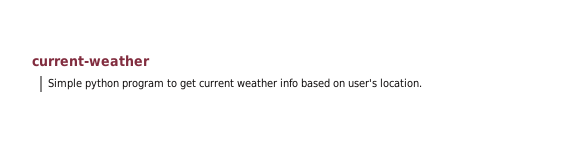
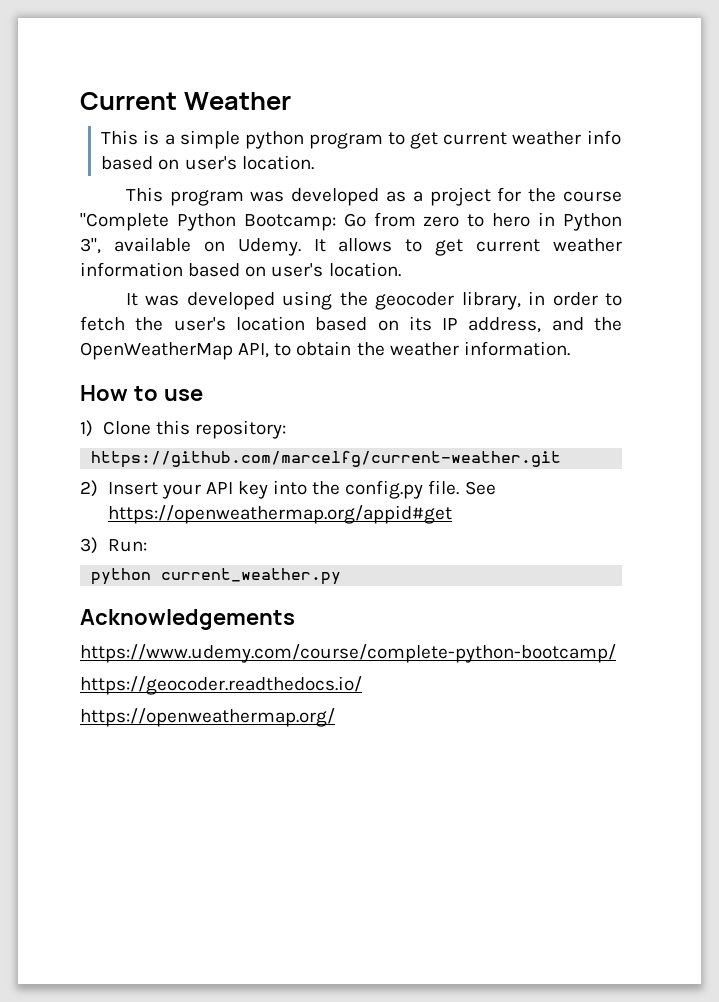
- current-weather
- Simple python program to get current weather info based on user's location.
+ Current Weather
+ This is a simple python program to get current weather info based on user's location.
+ This program was developed as a project for the course "Complete Python Bootcamp: Go from zero to hero in Python 3", available on Udemy. It allows to get current weather information based on user's location.
+ It was developed using the geocoder library, in order to fetch the user's location based on its IP address, and the OpenWeatherMap API, to obtain the weather information.
+ How to use
+ 1) Clone this repository:
+ https://github.com/marcelfg/current-weather.git
+ 2) Insert your API key into the config.py file. See https://openweathermap.org/appid#get
+ 3) Run:
+ python current_weather.py
+ Acknowledgements
+ https://www.udemy.com/course/complete-python-bootcamp/
+ https://geocoder.readthedocs.io/
+ https://openweathermap.org/

